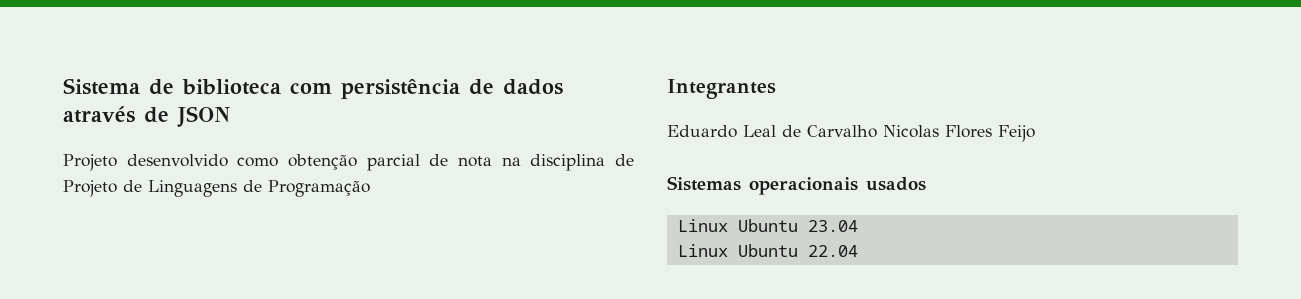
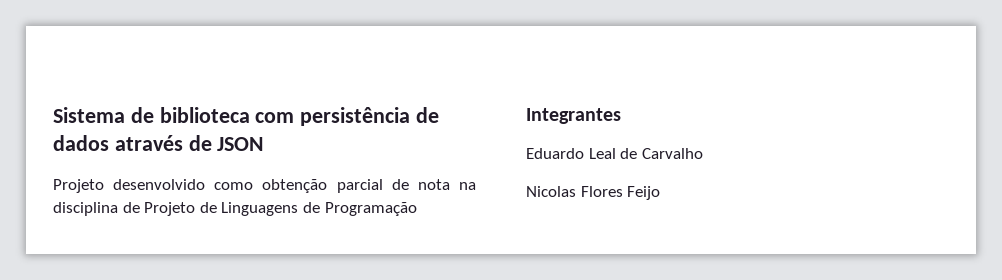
- Eduardo Leal de Carvalho Nicolas Flores Feijo
+ Eduardo Leal de Carvalho
+ Nicolas Flores Feijo
- Sistemas operacionais usados
- Linux Ubuntu 23.04
- Linux Ubuntu 22.04

